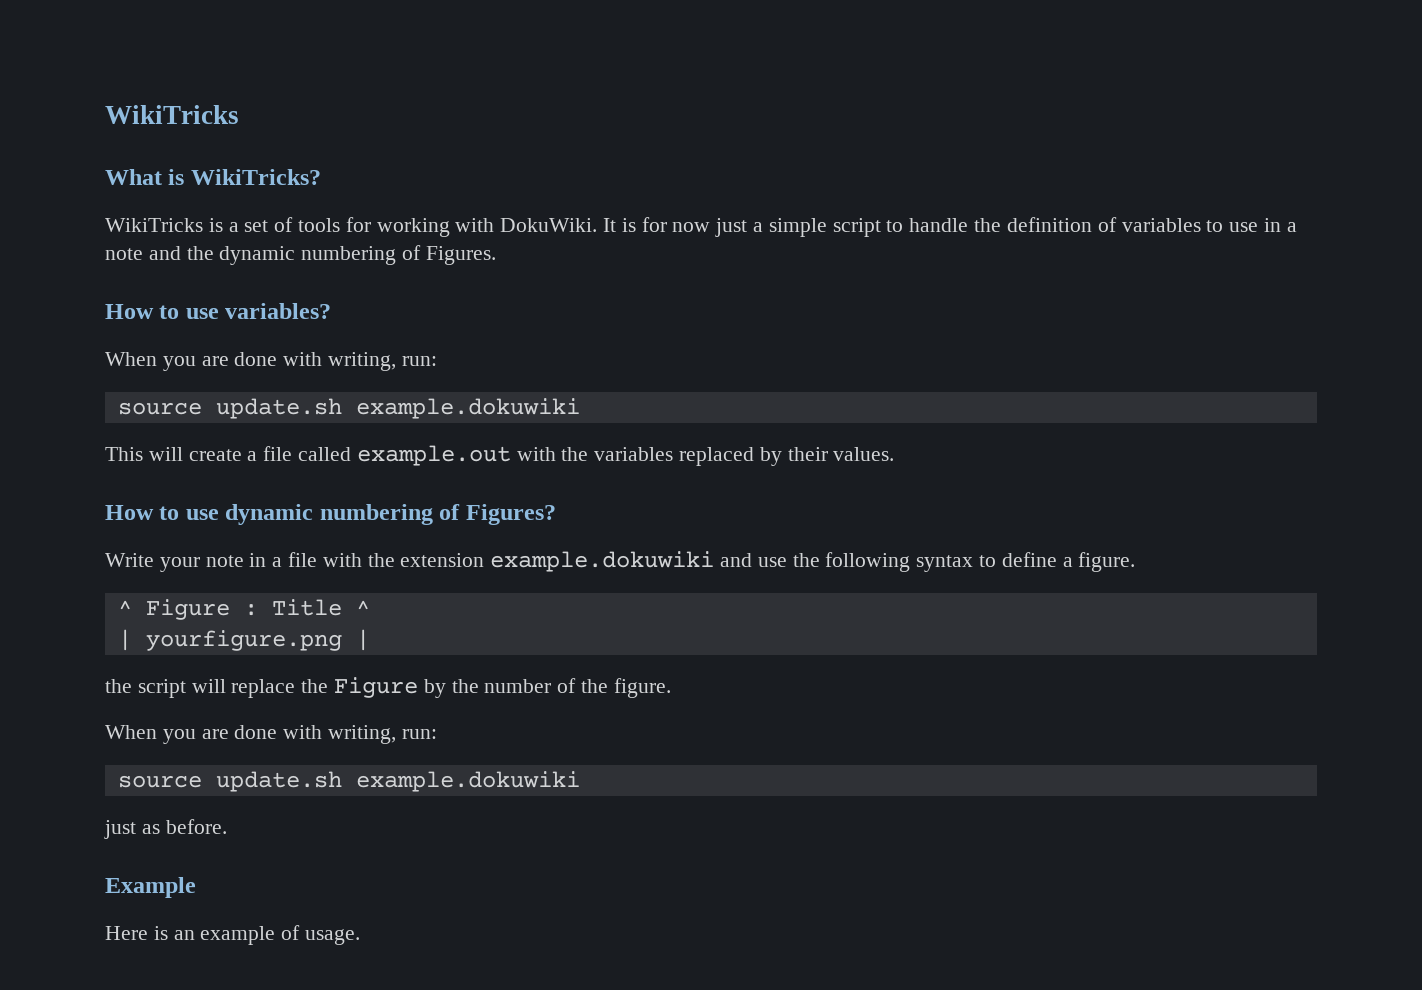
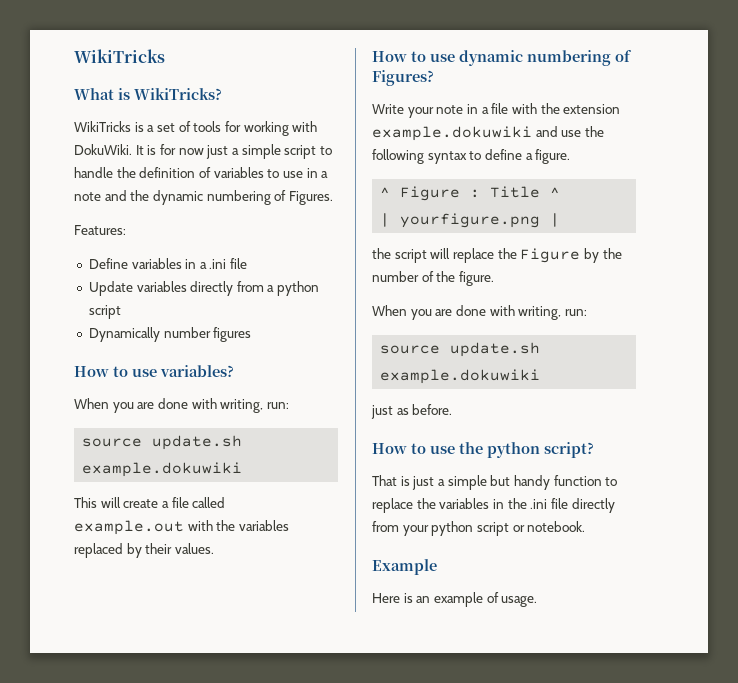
+ Features:
+ Define variables in a .ini file
+ Update variables directly from a python script
+ Dynamically number figures
+ How to use the python script?
+ That is just a simple but handy function to replace the variables in the .ini file directly from your python script or notebook.

